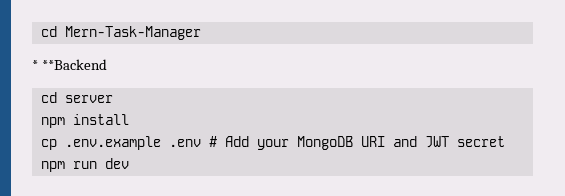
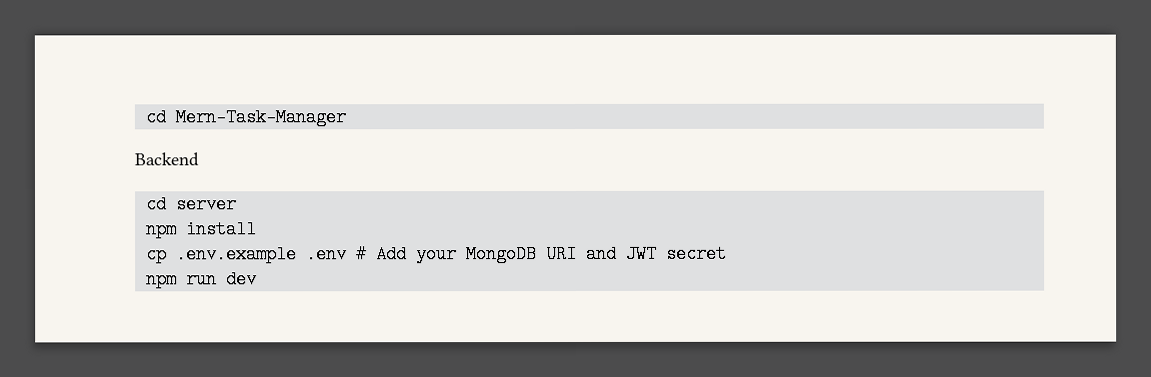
- * **Backend
+ Backend

